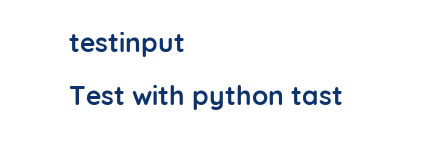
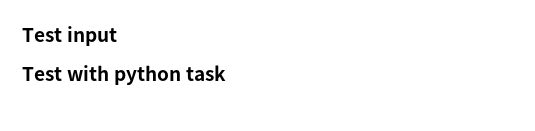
- testinput
+ Test input
- Test with python tast
+ Test with python task

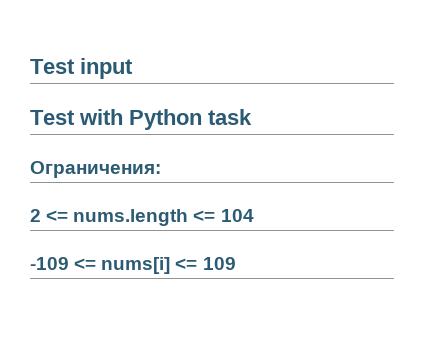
- Test with python task
+ Test with Python task
+ Ограничения:
+ 2 <= nums.length <= 104
+ -109 <= nums[i] <= 109

